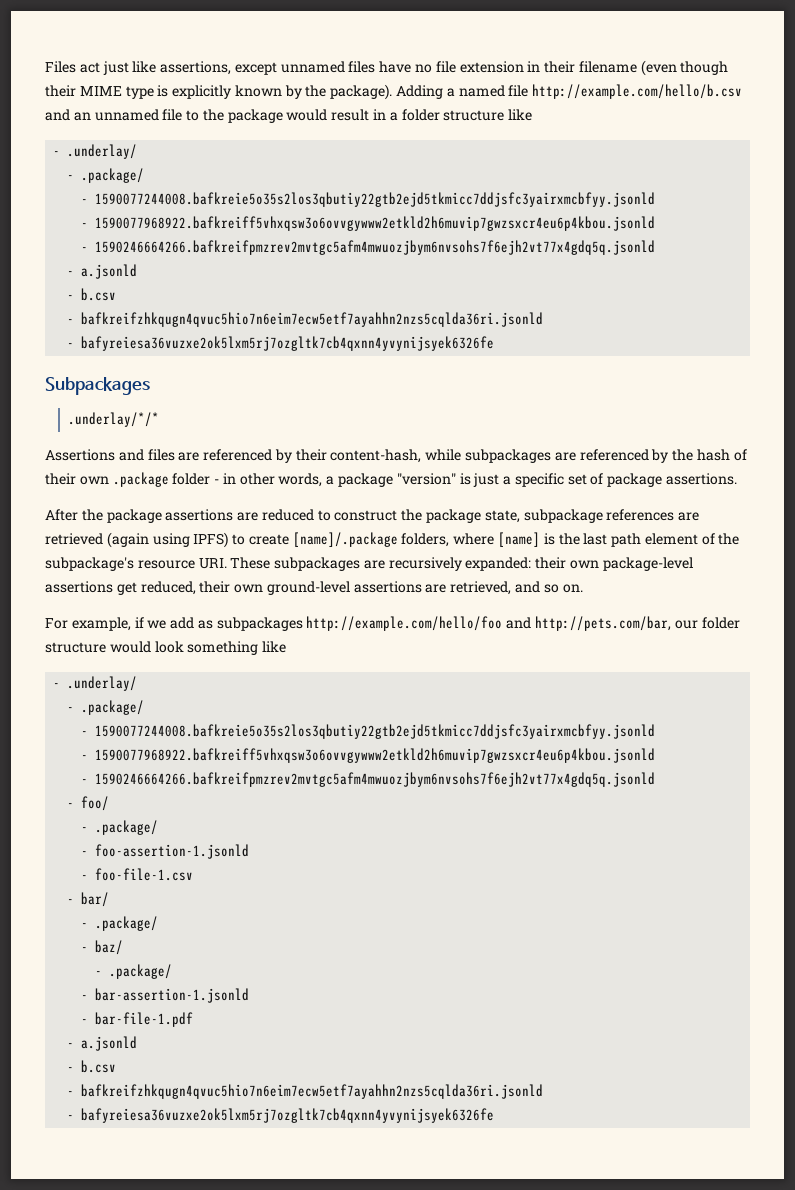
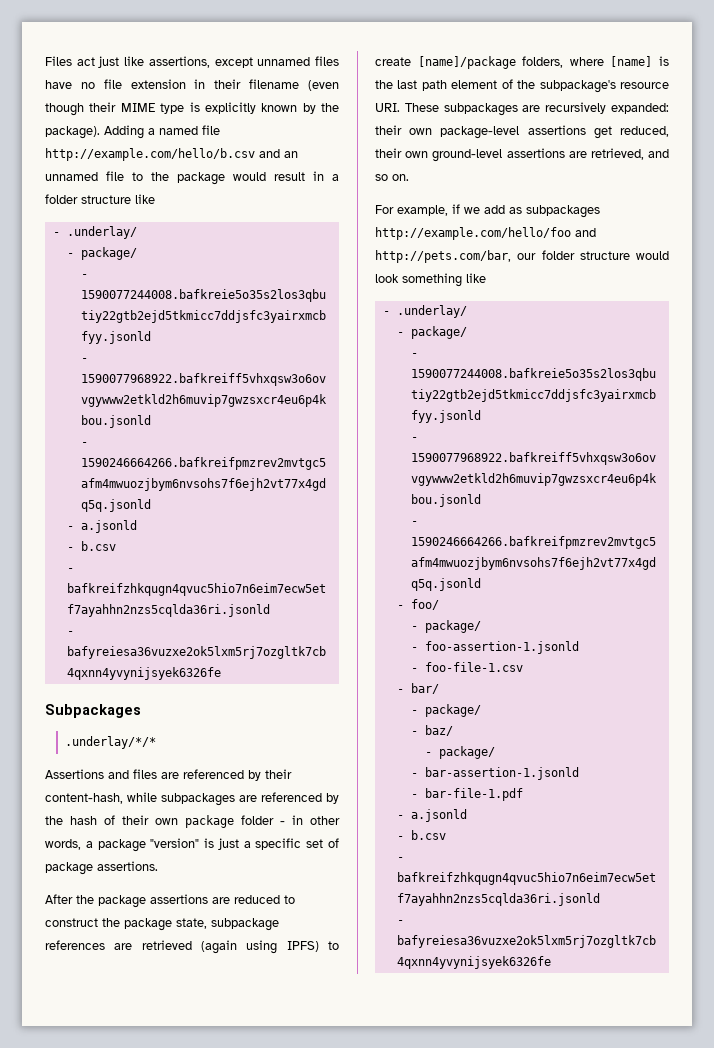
  Adding a named file http://example.com/hello/b.csv and an unnamed file to the package would result in a folder structure like
  - .underlay/
- - .package/
+ - package/
- Assertions and files are referenced by their content-hash, while subpackages are referenced by the hash of their own .package folder - in other words, a package "version" is just a specific set of package assertions.
+ Assertions and files are referenced by their content-hash, while subpackages are referenced by the hash of their own package folder - in other words, a package "version" is just a specific set of package assertions.
- After the package assertions are reduced to construct the package state, subpackage references are retrieved (again using IPFS) to create [name]/.package folders, where [name] is the last path element of the subpackage's resource URI. These subpackages are recursively expanded: their own package-level assertions get reduced, their own ground-level assertions are retrieved, and so on.
+ After the package assertions are reduced to construct the package state, subpackage references are retrieved (again using IPFS) to create [name]/package folders, where [name] is the last path element of the subpackage's resource URI. These subpackages are recursively expanded: their own package-level assertions get reduced, their own ground-level assertions are retrieved, and so on.
  For example, if we add as subpackages http://example.com/hello/foo and http://pets.com/bar, our folder structure would look something like
  - .underlay/
- - .package/
+ - package/
  - foo/
- - .package/
+ - package/
  - bar/
- - .package/
+ - package/
  - baz/
- - .package/
+ - package/

